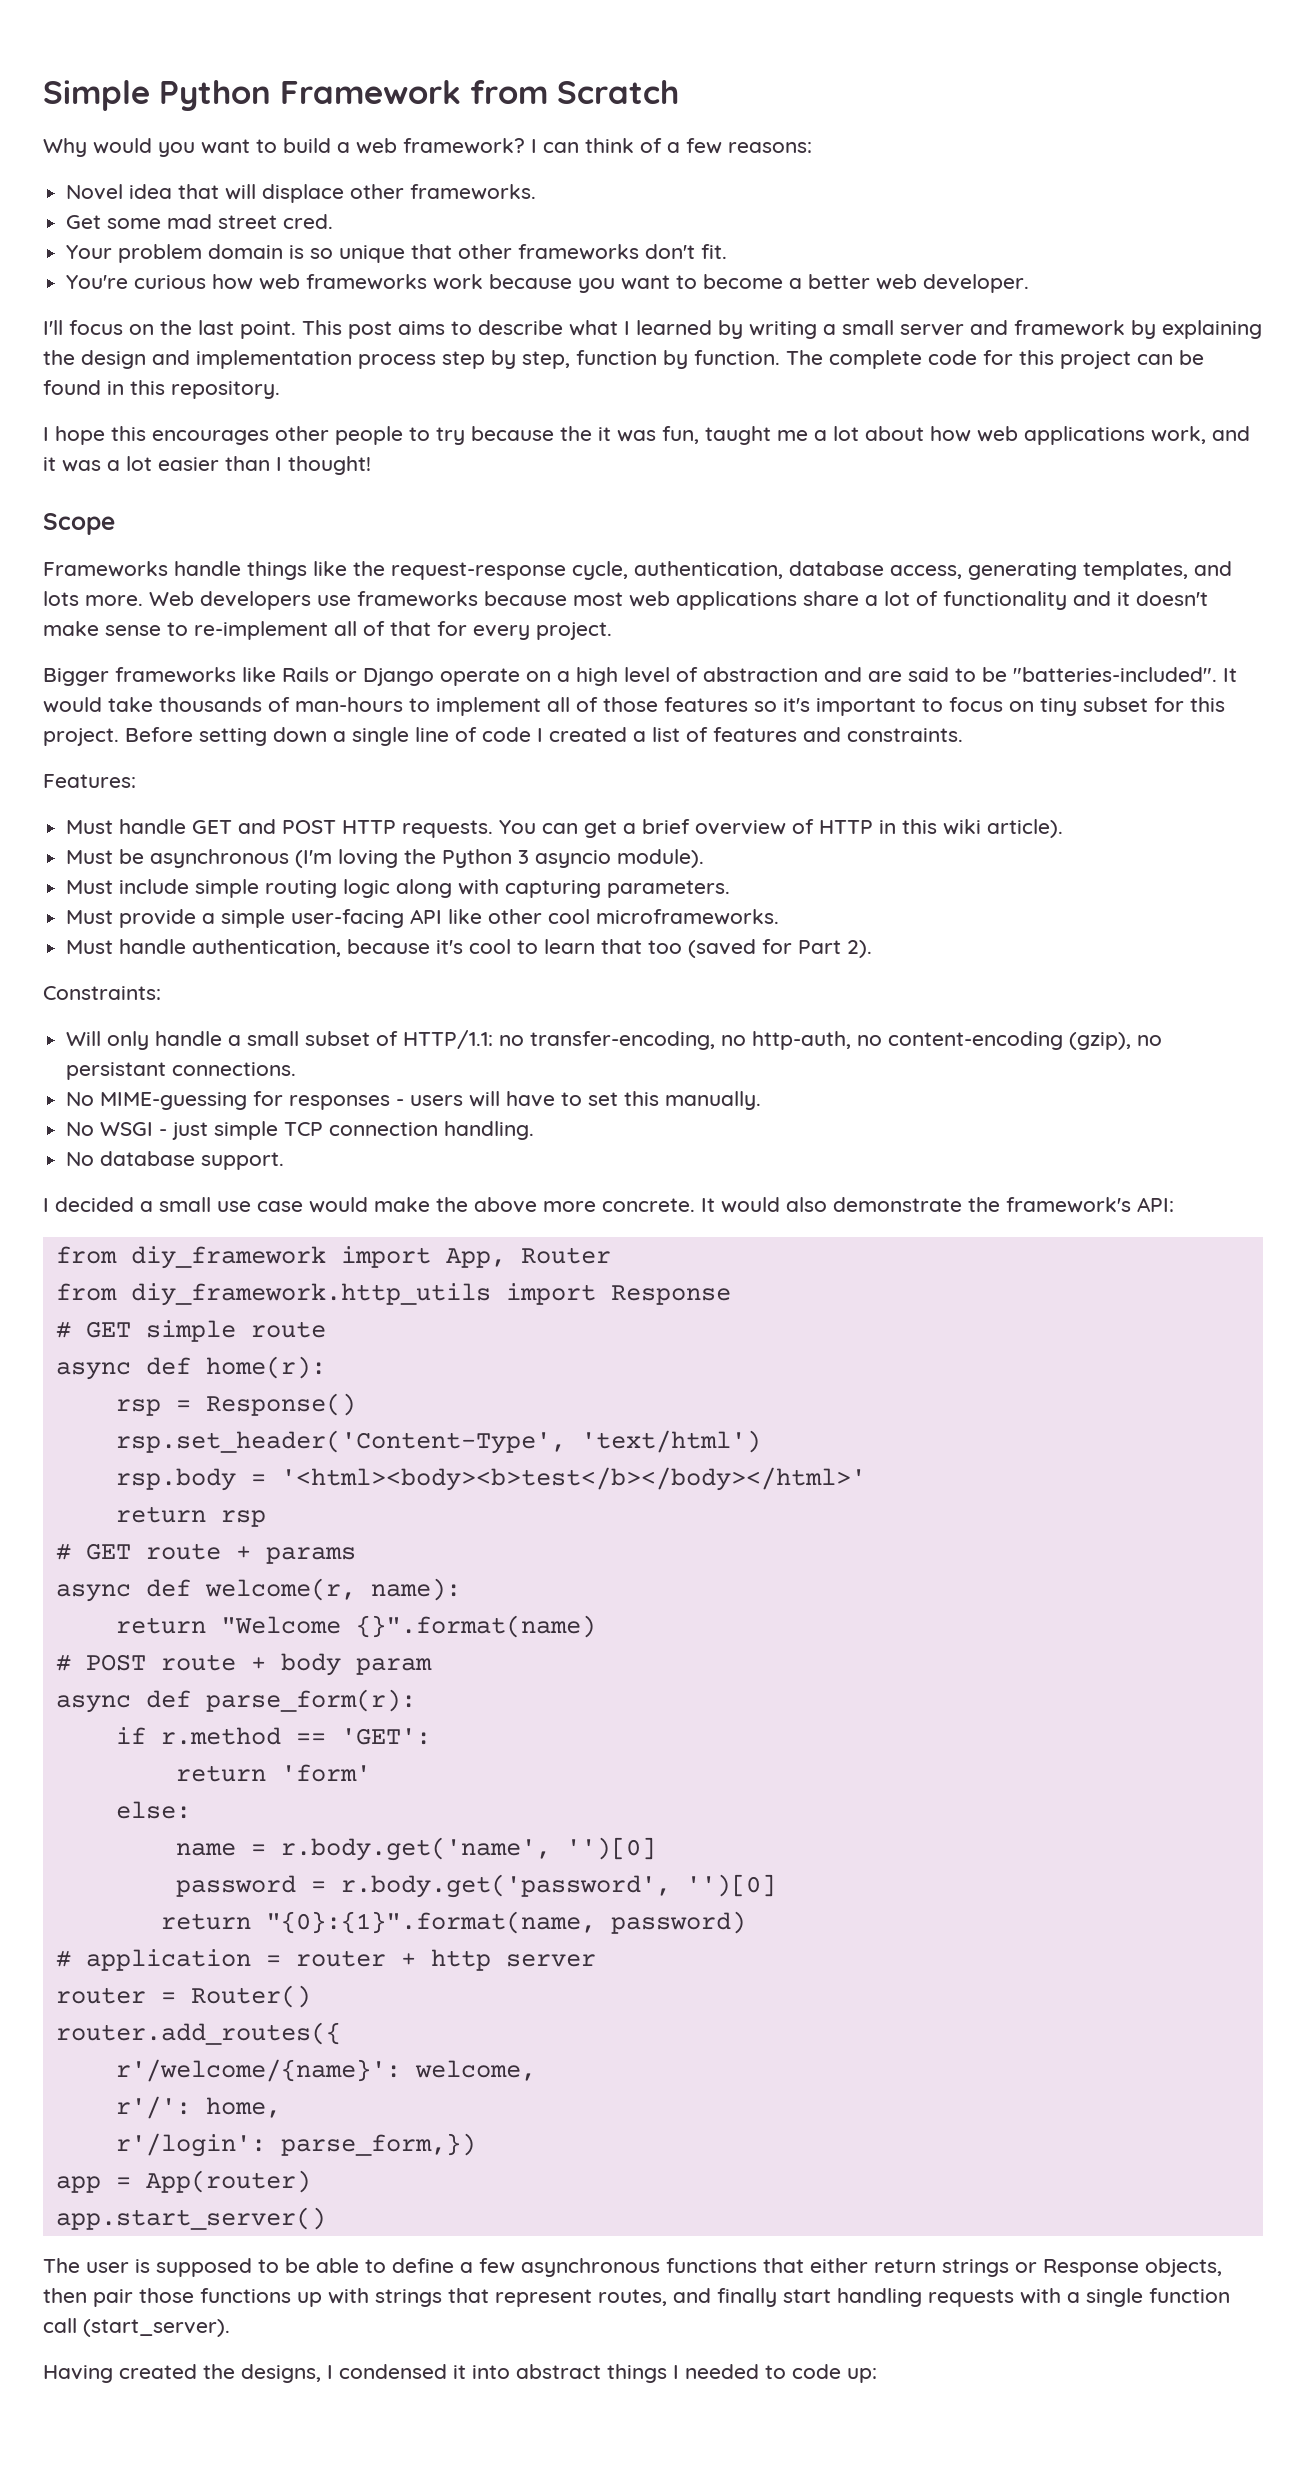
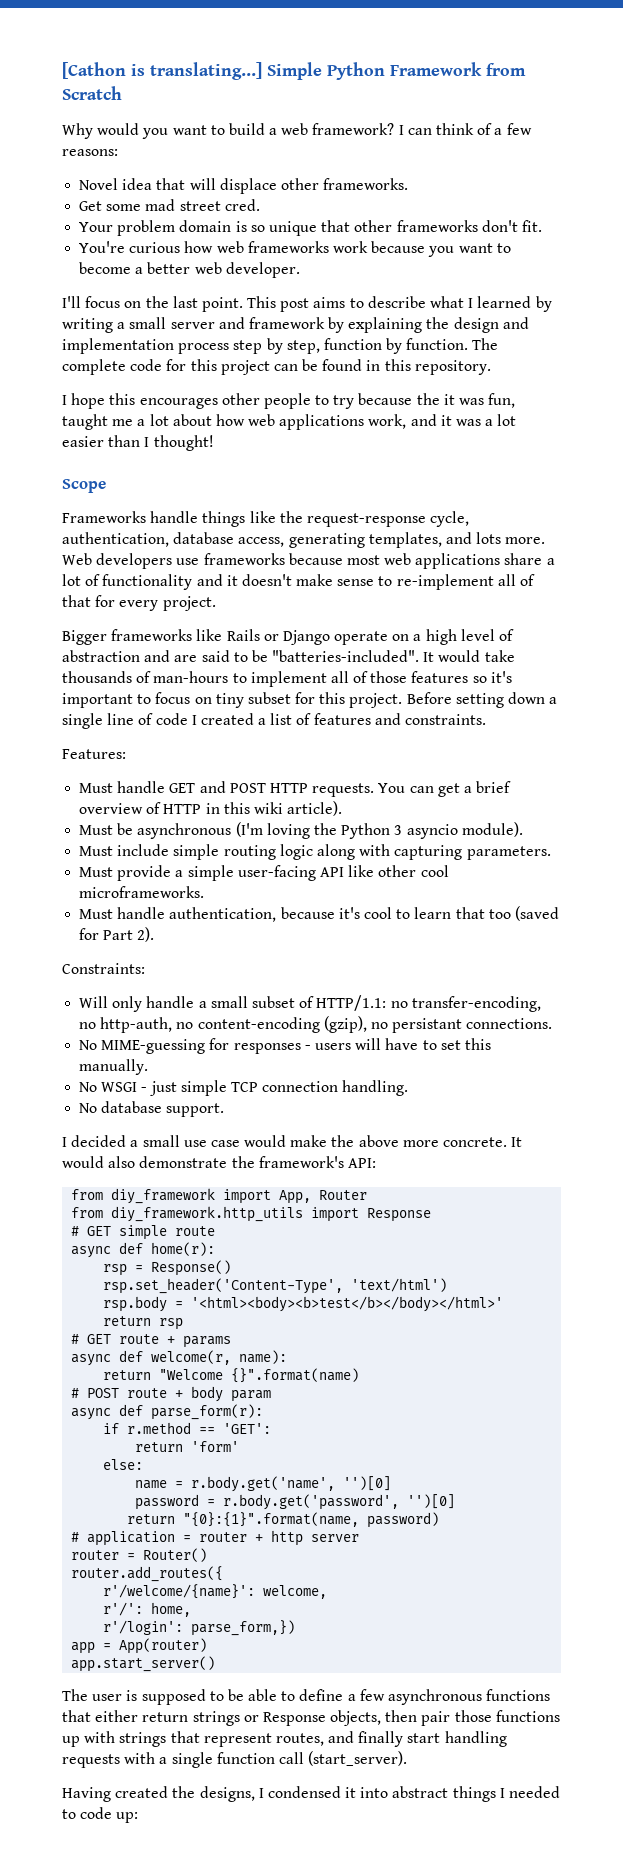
+ [Cathon is translating...]

